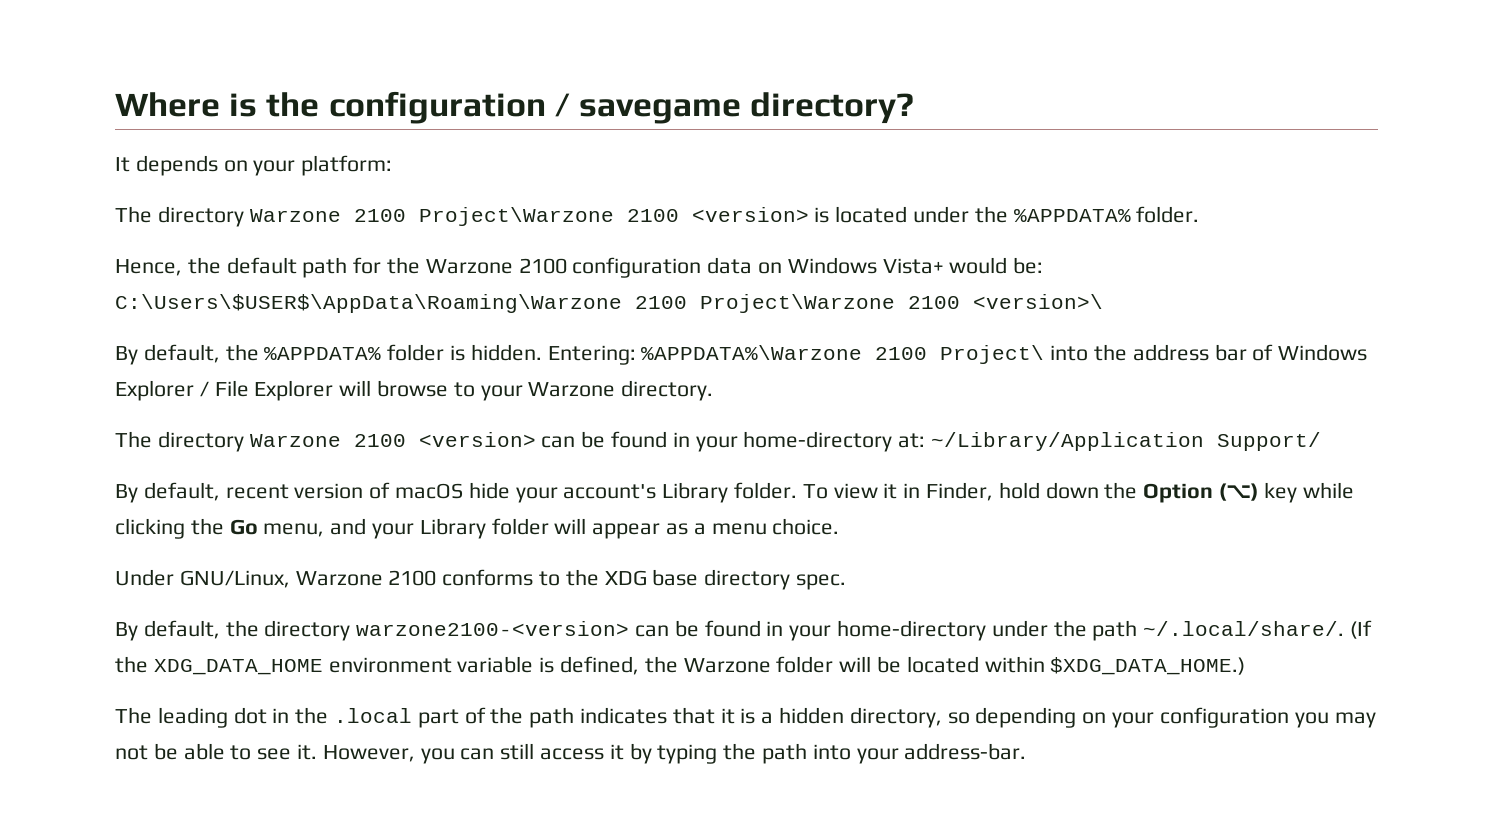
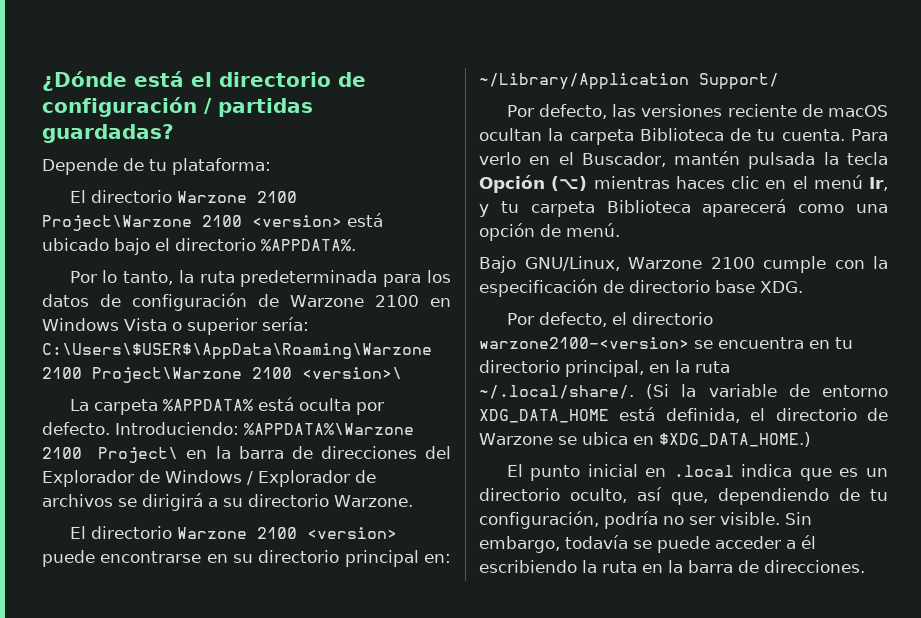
- Where is the configuration / savegame directory?
- It depends on your platform:
- The directory Warzone 2100 Project\Warzone 2100 <version> is located under the %APPDATA% folder.
- Hence, the default path for the Warzone 2100 configuration data on Windows Vista+ would be: C:\Users\$USER$\AppData\Roaming\Warzone 2100 Project\Warzone 2100 <version>\
+ ¿Dónde está el directorio de configuración / partidas guardadas?
+ Depende de tu plataforma:
+ El directorio Warzone 2100 Project\Warzone 2100 <version> está ubicado bajo el directorio %APPDATA%.
+ Por lo tanto, la ruta predeterminada para los datos de configuración de Warzone 2100 en Windows Vista o superior sería: C:\Users\$USER$\AppData\Roaming\Warzone 2100 Project\Warzone 2100 <version>\
- By default, the %APPDATA% folder is hidden. Entering: %APPDATA%\Warzone 2100 Project\ into the address bar of Windows Explorer / File Explorer will browse to your Warzone directory.
- The directory Warzone 2100 <version> can be found in your home-directory at: ~/Library/Application Support/
- By default, recent version of macOS hide your account's Library folder. To view it in Finder, hold down the Option (⌥) key while clicking the Go menu, and your Library folder will appear as a menu choice.
- Under GNU/Linux, Warzone 2100 conforms to the XDG base directory spec.
- By default, the directory warzone2100-<version> can be found in your home-directory under the path ~/.local/share/. (If the XDG_DATA_HOME environment variable is defined, the Warzone folder will be located within $XDG_DATA_HOME.)
- The leading dot in the .local part of the path indicates that it is a hidden directory, so depending on your configuration you may not be able to see it. However, you can still access it by typing the path into your address-bar.
+ La carpeta %APPDATA% está oculta por defecto. Introduciendo: %APPDATA%\Warzone 2100 Project\ en la barra de direcciones del Explorador de Windows / Explorador de archivos se dirigirá a su directorio Warzone.
+ El directorio Warzone 2100 <version> puede encontrarse en su directorio principal en: ~/Library/Application Support/
+ Por defecto, las versiones reciente de macOS ocultan la carpeta Biblioteca de tu cuenta. Para verlo en el Buscador, mantén pulsada la tecla Opción (⌥) mientras haces clic en el menú Ir, y tu carpeta Biblioteca aparecerá como una opción de menú.
+ Bajo GNU/Linux, Warzone 2100 cumple con la especificación de directorio base XDG.
+ Por defecto, el directorio warzone2100-<version> se encuentra en tu directorio principal, en la ruta ~/.local/share/. (Si la variable de entorno XDG_DATA_HOME está definida, el directorio de Warzone se ubica en $XDG_DATA_HOME.)
+ El punto inicial en .local indica que es un directorio oculto, así que, dependiendo de tu configuración, podría no ser visible. Sin embargo, todavía se puede acceder a él escribiendo la ruta en la barra de direcciones.

